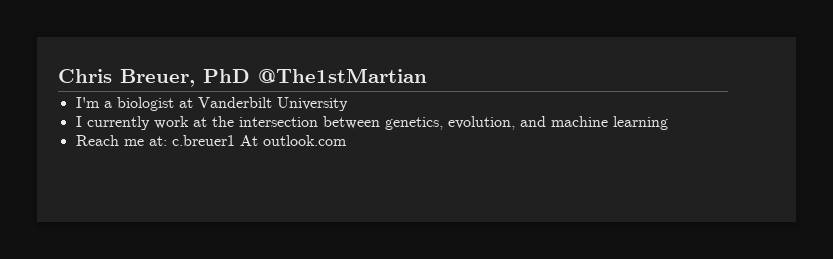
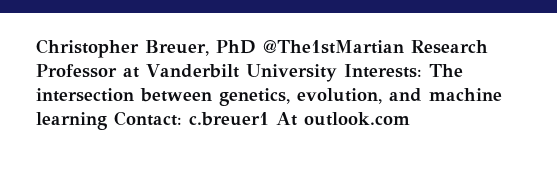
- Chris Breuer, PhD @The1stMartian
- I'm a biologist at Vanderbilt University
- I currently work at the intersection between genetics, evolution, and machine learning
- Reach me at: c.breuer1 At outlook.com
+ Christopher Breuer, PhD @The1stMartian Research Professor at Vanderbilt University Interests: The intersection between genetics, evolution, and machine learning Contact: c.breuer1 At outlook.com

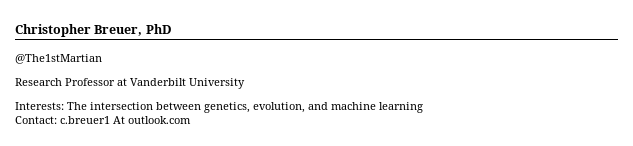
- Christopher Breuer, PhD @The1stMartian Research Professor at Vanderbilt University Interests: The intersection between genetics, evolution, and machine learning Contact: c.breuer1 At outlook.com
+ Christopher Breuer, PhD
+ @The1stMartian
+ Research Professor at Vanderbilt University
+ Interests: The intersection between genetics, evolution, and machine learning
+ Contact: c.breuer1 At outlook.com

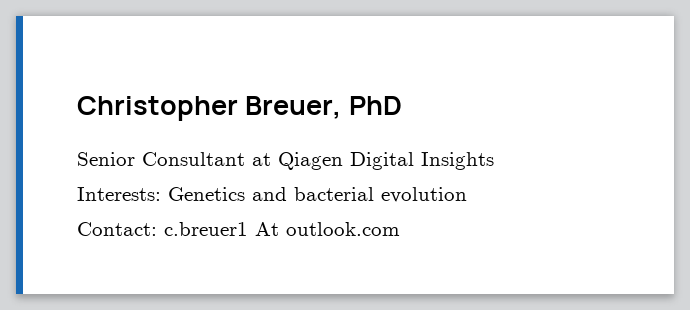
- @The1stMartian
- Research Professor at Vanderbilt University
- Interests: The intersection between genetics, evolution, and machine learning
+ Senior Consultant at Qiagen Digital Insights
+ Interests: Genetics and bacterial evolution

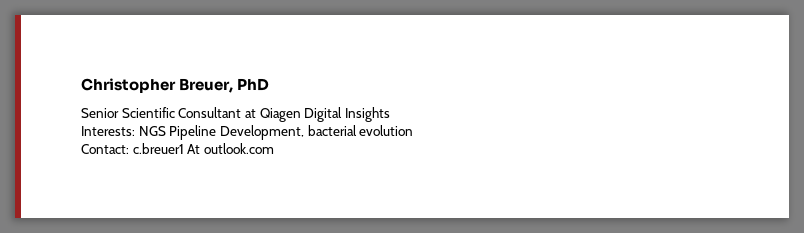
- Senior Consultant at Qiagen Digital Insights
+ Senior Scientific Consultant at Qiagen Digital Insights
- Interests: Genetics and bacterial evolution
+ Interests: NGS Pipeline Development, bacterial evolution

